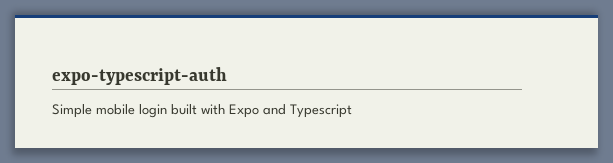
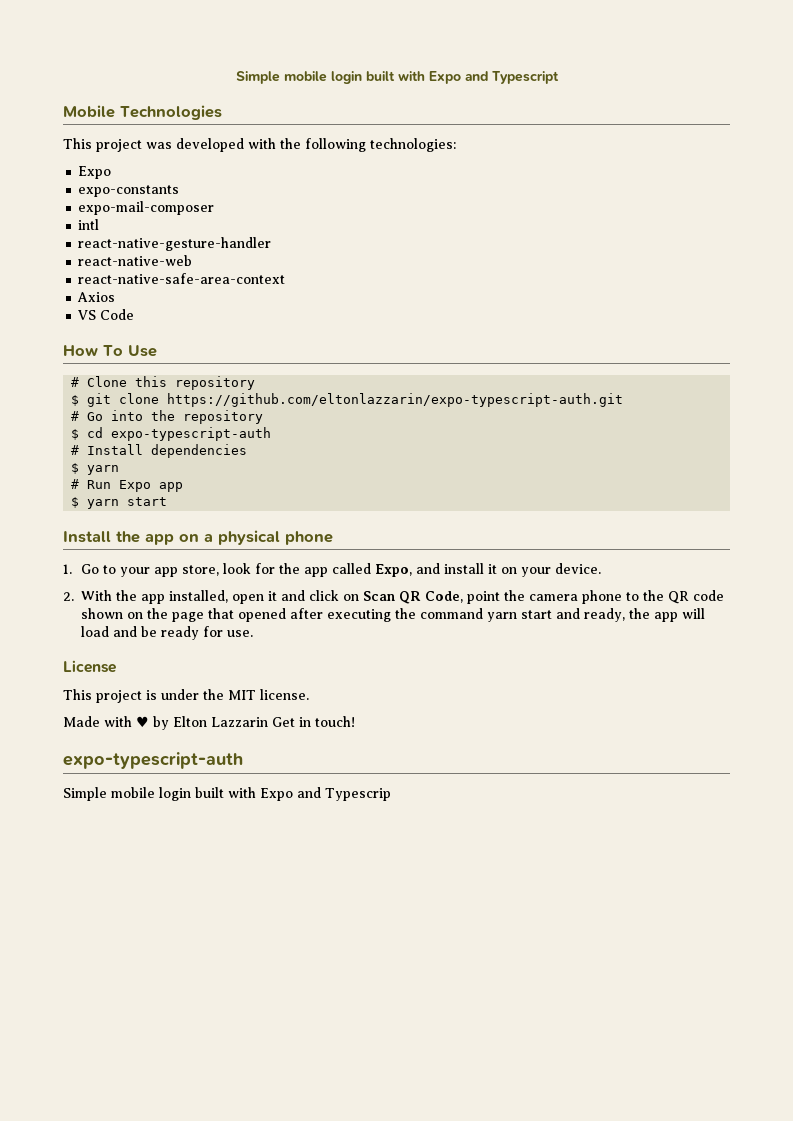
+ Simple mobile login built with Expo and Typescript
+ Mobile Technologies
+ This project was developed with the following technologies:
+ Expo
+ expo-constants
+ expo-mail-composer
+ intl
+ react-native-gesture-handler
+ react-native-web
+ react-native-safe-area-context
+ Axios
+ VS Code
+ How To Use
+ # Clone this repository
+ $ git clone https://github.com/eltonlazzarin/expo-typescript-auth.git
+ # Go into the repository
+ $ cd expo-typescript-auth
+ # Install dependencies
+ $ yarn
+ # Run Expo app
+ $ yarn start
+ Install the app on a physical phone
+ 1. Go to your app store, look for the app called Expo, and install it on your device.
+ 2. With the app installed, open it and click on Scan QR Code, point the camera phone to the QR code shown on the page that opened after executing the command yarn start and ready, the app will load and be ready for use.
+ License
+ This project is under the MIT license.
+ Made with ♥ by Elton Lazzarin Get in touch!
- Simple mobile login built with Expo and Typescript
+ Simple mobile login built with Expo and Typescrip

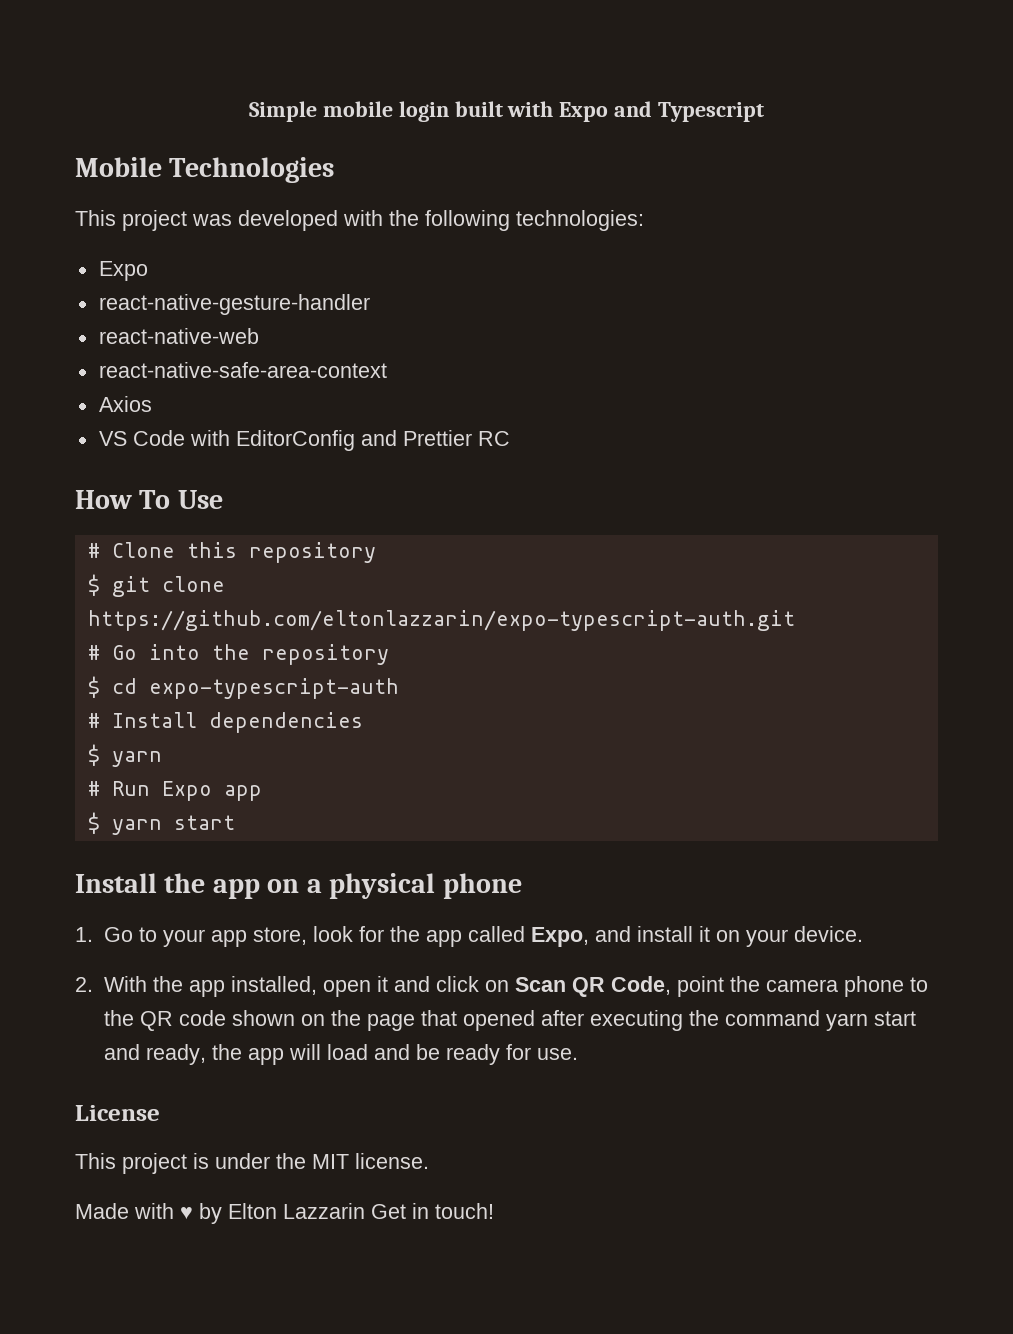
- expo-constants
- expo-mail-composer
- intl
- VS Code
+ VS Code with EditorConfig and Prettier RC
  Made with ♥ by Elton Lazzarin Get in touch!
- expo-typescript-auth
- Simple mobile login built with Expo and Typescrip

